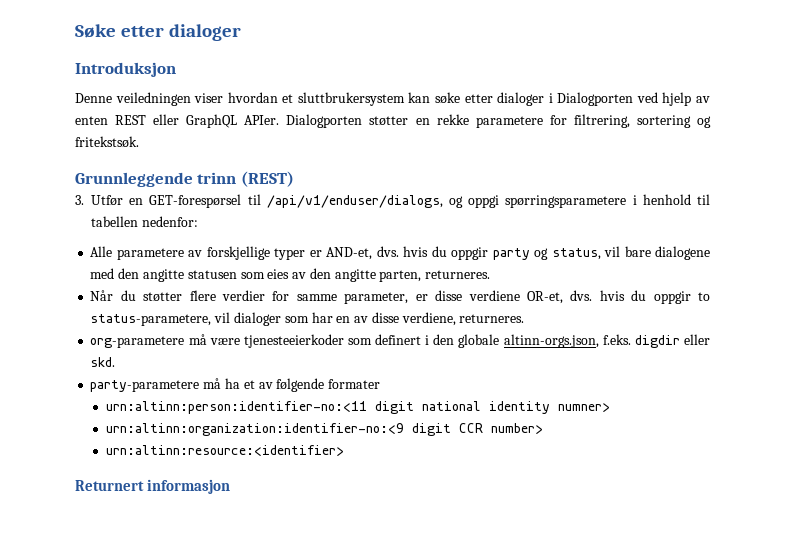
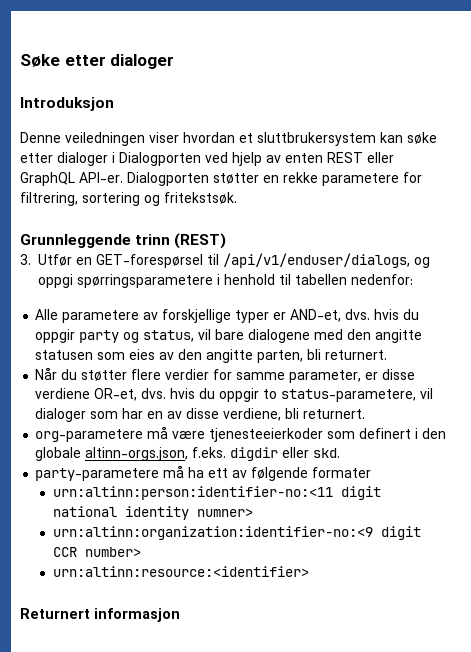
- Denne veiledningen viser hvordan et sluttbrukersystem kan søke etter dialoger i Dialogporten ved hjelp av enten REST eller GraphQL APIer.
+ Denne veiledningen viser hvordan et sluttbrukersystem kan søke etter dialoger i Dialogporten ved hjelp av enten REST eller GraphQL API-er.
- Alle parametere av forskjellige typer er AND-et, dvs. hvis du oppgir party og status, vil bare dialogene med den angitte statusen som eies av den angitte parten, returneres.
+ Alle parametere av forskjellige typer er AND-et, dvs. hvis du oppgir party og status, vil bare dialogene med den angitte statusen som eies av den angitte parten, bli returnert.
- Når du støtter flere verdier for samme parameter, er disse verdiene OR-et, dvs. hvis du oppgir to status-parametere, vil dialoger som har en av disse verdiene, returneres.
+ Når du støtter flere verdier for samme parameter, er disse verdiene OR-et, dvs. hvis du oppgir to status-parametere, vil dialoger som har en av disse verdiene, bli returnert.
- party-parametere må ha et av følgende formater
+ party-parametere må ha ett av følgende formater

